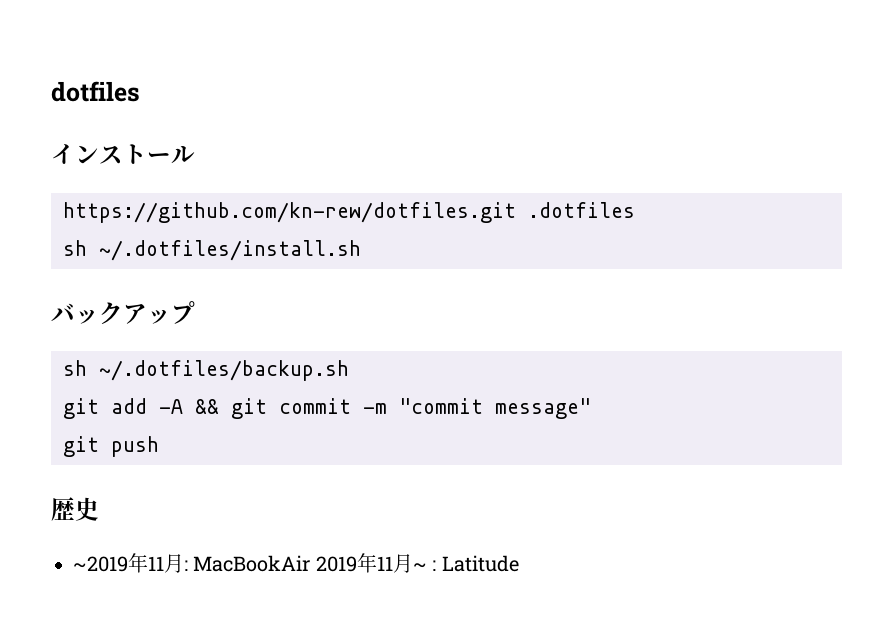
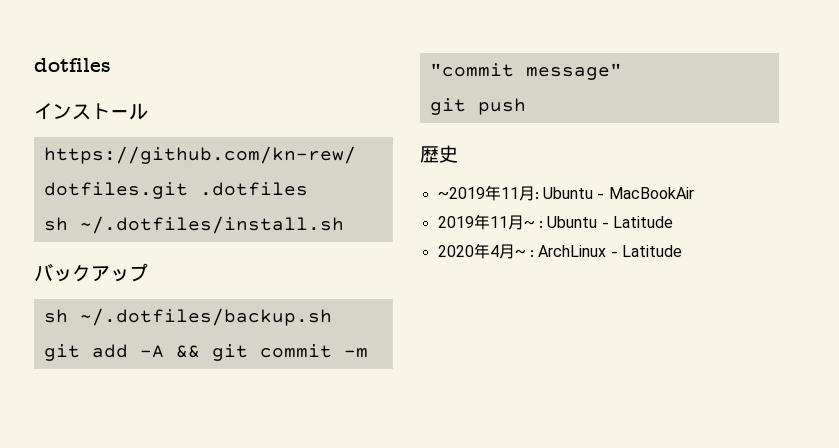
- ~2019年11月: MacBookAir 2019年11月~ : Latitude
+ ~2019年11月: Ubuntu - MacBookAir
+ 2019年11月~ : Ubuntu - Latitude
+ 2020年4月~ : ArchLinux - Latitude

